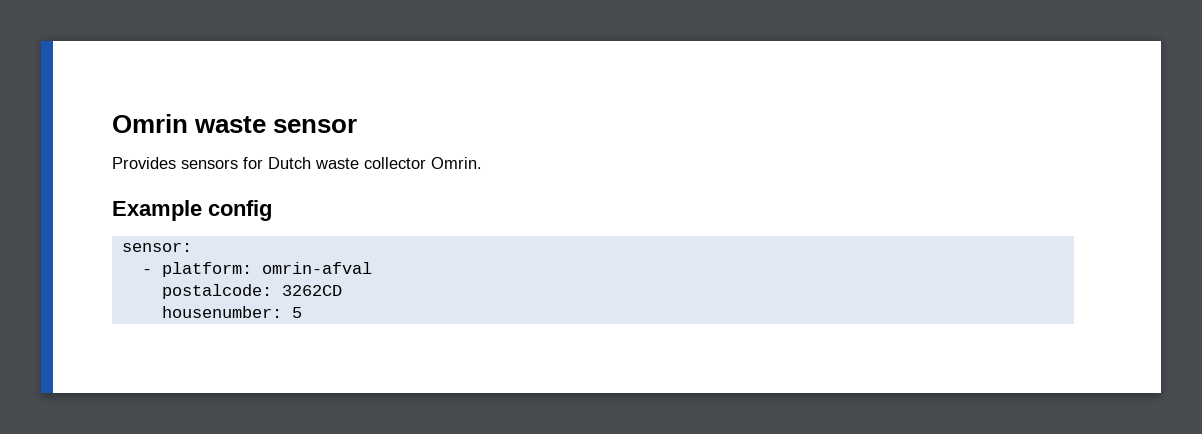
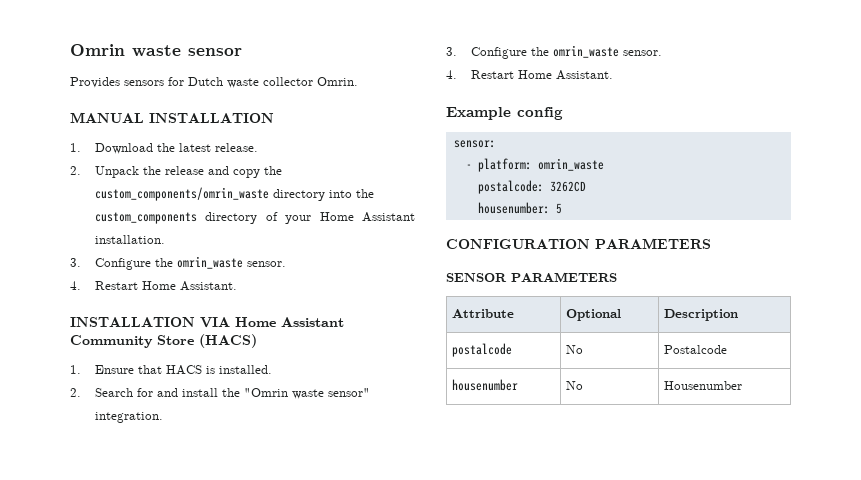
+ MANUAL INSTALLATION
+ 1. Download the latest release.
+ 2. Unpack the release and copy the custom_components/omrin_waste directory into the custom_components directory of your Home Assistant installation.
+ 3. Configure the omrin_waste sensor.
+ 4. Restart Home Assistant.
+ INSTALLATION VIA Home Assistant Community Store (HACS)
+ 1. Ensure that HACS is installed.
+ 2. Search for and install the "Omrin waste sensor" integration.
+ 3. Configure the omrin_waste sensor.
+ 4. Restart Home Assistant.
- - platform: omrin-afval
+ - platform: omrin_waste
+ CONFIGURATION PARAMETERS
+ SENSOR PARAMETERS
+ Attribute | Optional | Description
+ postalcode | No | Postalcode
+ housenumber | No | Housenumber

